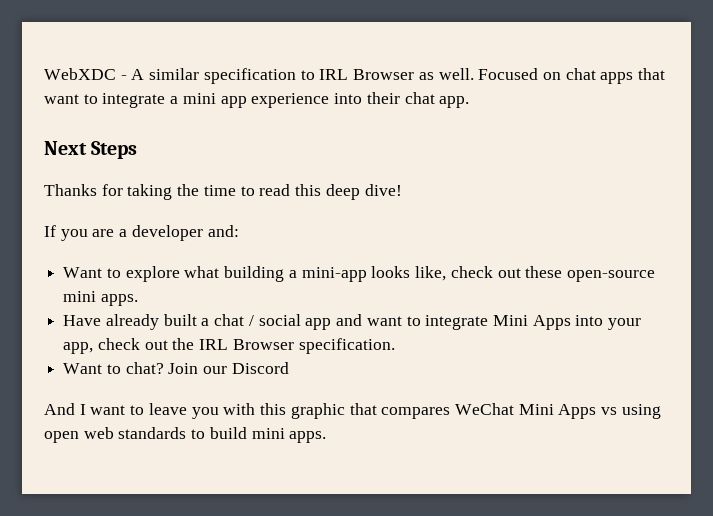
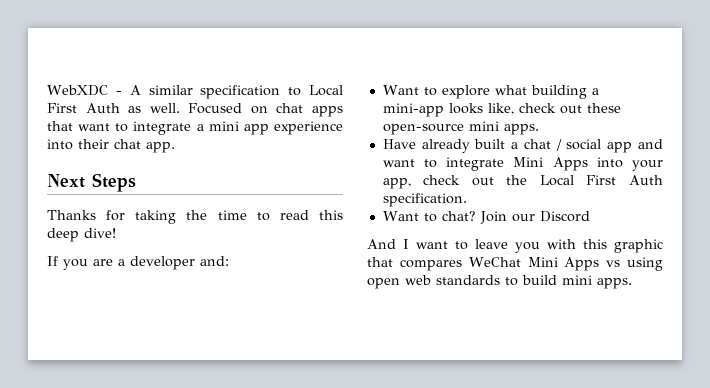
- WebXDC - A similar specification to IRL Browser as well.
+ WebXDC - A similar specification to Local First Auth as well.
- Have already built a chat / social app and want to integrate Mini Apps into your app, check out the IRL Browser specification.
+ Have already built a chat / social app and want to integrate Mini Apps into your app, check out the Local First Auth specification.

